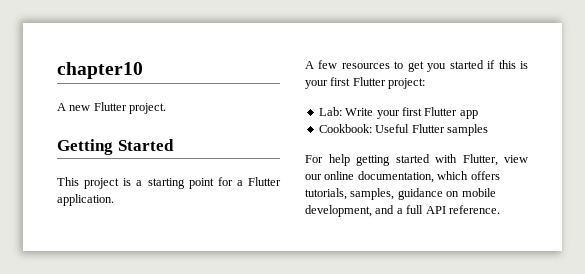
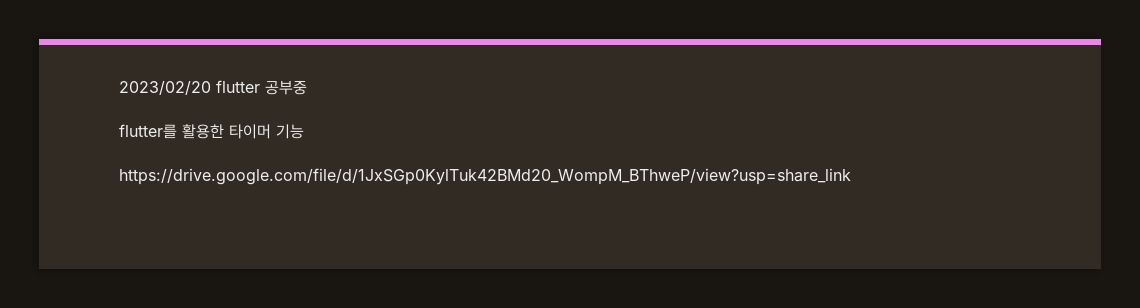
- chapter10
- A new Flutter project.
- Getting Started
- This project is a starting point for a Flutter application.
- A few resources to get you started if this is your first Flutter project:
- Lab: Write your first Flutter app
- Cookbook: Useful Flutter samples
- For help getting started with Flutter, view our online documentation, which offers tutorials, samples, guidance on mobile development, and a full API reference.
+ 2023/02/20 flutter 공부중
+ flutter를 활용한 타이머 기능
+ https://drive.google.com/file/d/1JxSGp0KylTuk42BMd20_WompM_BThweP/view?usp=share_link

